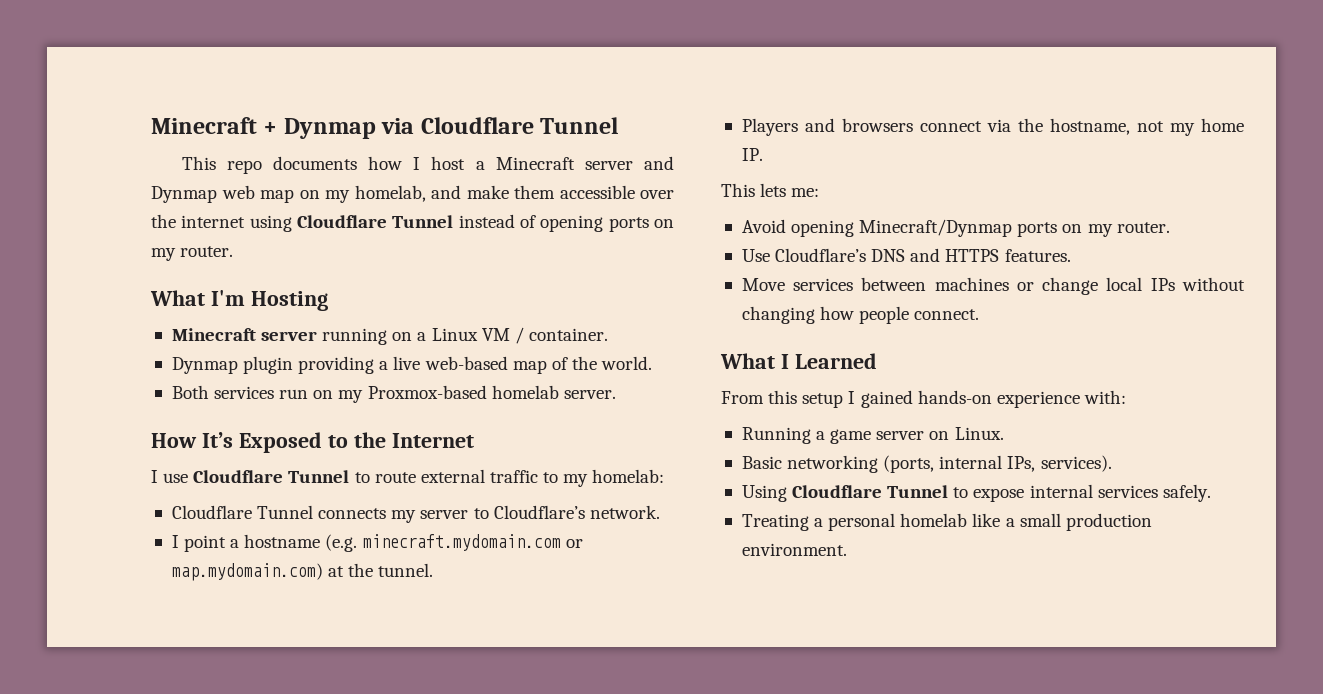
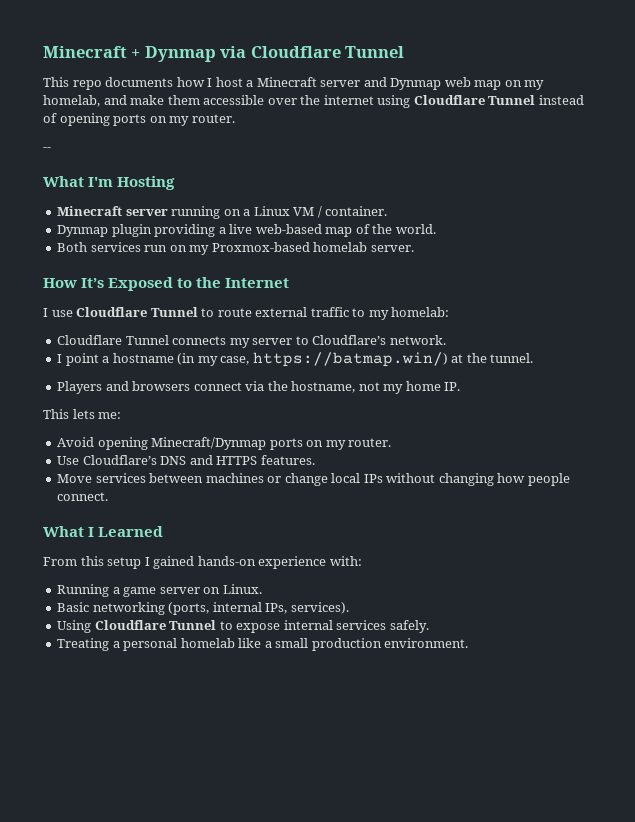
+ --
- I point a hostname (e.g. minecraft.mydomain.com or map.mydomain.com) at the tunnel.
+ I point a hostname (in my case, https://batmap.win/) at the tunnel.

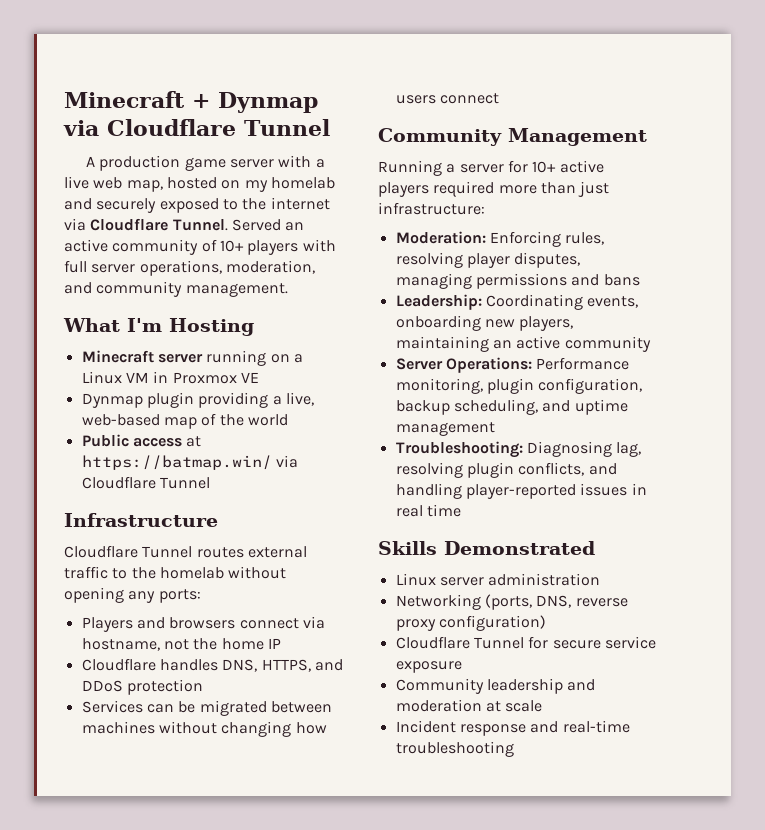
- This repo documents how I host a Minecraft server and Dynmap web map on my homelab, and make them accessible over the internet using Cloudflare Tunnel instead of opening ports on my router.
- --
+ A production game server with a live web map, hosted on my homelab and securely exposed to the internet via Cloudflare Tunnel. Served an active community of 10+ players with full server operations, moderation, and community management.
- Minecraft server running on a Linux VM / container.
+ Minecraft server running on a Linux VM in Proxmox VE
- Dynmap plugin providing a live web-based map of the world.
- Both services run on my Proxmox-based homelab server.
- How It’s Exposed to the Internet
- I use Cloudflare Tunnel to route external traffic to my homelab:
- Cloudflare Tunnel connects my server to Cloudflare’s network.
- I point a hostname (in my case, https://batmap.win/) at the tunnel.
+ Dynmap plugin providing a live, web-based map of the world
+ Public access at https://batmap.win/ via Cloudflare Tunnel
+ Infrastructure
+ Cloudflare Tunnel routes external traffic to the homelab without opening any ports:
- Players and browsers connect via the hostname, not my home IP.
- This lets me:
- Avoid opening Minecraft/Dynmap ports on my router.
- Use Cloudflare’s DNS and HTTPS features.
- Move services between machines or change local IPs without changing how people connect.
- What I Learned
- From this setup I gained hands-on experience with:
- Running a game server on Linux.
- Basic networking (ports, internal IPs, services).
- Using Cloudflare Tunnel to expose internal services safely.
- Treating a personal homelab like a small production environment.
+ Players and browsers connect via hostname, not the home IP
+ Cloudflare handles DNS, HTTPS, and DDoS protection
+ Services can be migrated between machines without changing how users connect
+ Community Management
+ Running a server for 10+ active players required more than just infrastructure:
+ Moderation: Enforcing rules, resolving player disputes, managing permissions and bans
+ Leadership: Coordinating events, onboarding new players, maintaining an active community
+ Server Operations: Performance monitoring, plugin configuration, backup scheduling, and uptime management
+ Troubleshooting: Diagnosing lag, resolving plugin conflicts, and handling player-reported issues in real time
+ Skills Demonstrated
+ Linux server administration
+ Networking (ports, DNS, reverse proxy configuration)
+ Cloudflare Tunnel for secure service exposure
+ Community leadership and moderation at scale
+ Incident response and real-time troubleshooting

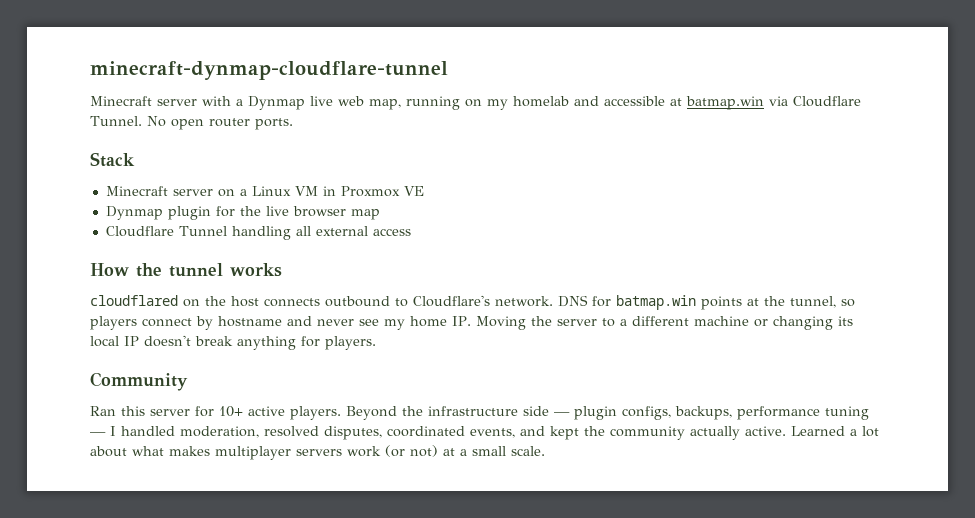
- Minecraft + Dynmap via Cloudflare Tunnel
- A production game server with a live web map, hosted on my homelab and securely exposed to the internet via Cloudflare Tunnel. Served an active community of 10+ players with full server operations, moderation, and community management.
- What I'm Hosting
- Minecraft server running on a Linux VM in Proxmox VE
+ minecraft-dynmap-cloudflare-tunnel
+ Minecraft server with a Dynmap live web map, running on my homelab and accessible at batmap.win via Cloudflare Tunnel. No open router ports.
+ Stack
+ Minecraft server on a Linux VM in Proxmox VE
- Dynmap plugin providing a live, web-based map of the world
- Public access at https://batmap.win/ via Cloudflare Tunnel
- Infrastructure
- Cloudflare Tunnel routes external traffic to the homelab without opening any ports:
- Players and browsers connect via hostname, not the home IP
- Cloudflare handles DNS, HTTPS, and DDoS protection
- Services can be migrated between machines without changing how users connect
- Community Management
- Running a server for 10+ active players required more than just infrastructure:
- Moderation: Enforcing rules, resolving player disputes, managing permissions and bans
- Leadership: Coordinating events, onboarding new players, maintaining an active community
- Server Operations: Performance monitoring, plugin configuration, backup scheduling, and uptime management
- Troubleshooting: Diagnosing lag, resolving plugin conflicts, and handling player-reported issues in real time
- Skills Demonstrated
- Linux server administration
- Networking (ports, DNS, reverse proxy configuration)
- Cloudflare Tunnel for secure service exposure
- Community leadership and moderation at scale
- Incident response and real-time troubleshooting
+ Dynmap plugin for the live browser map
+ Cloudflare Tunnel handling all external access
+ How the tunnel works
+ cloudflared on the host connects outbound to Cloudflare's network. DNS for batmap.win points at the tunnel, so players connect by hostname and never see my home IP. Moving the server to a different machine or changing its local IP doesn't break anything for players.
+ Community
+ Ran this server for 10+ active players. Beyond the infrastructure side — plugin configs, backups, performance tuning — I handled moderation, resolved disputes, coordinated events, and kept the community actually active. Learned a lot about what makes multiplayer servers work (or not) at a small scale.

